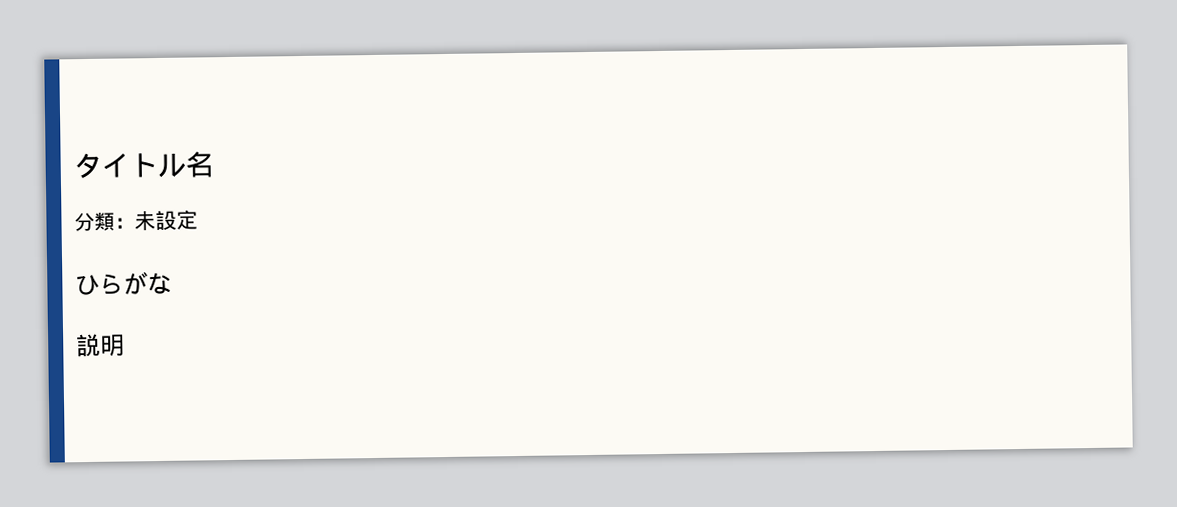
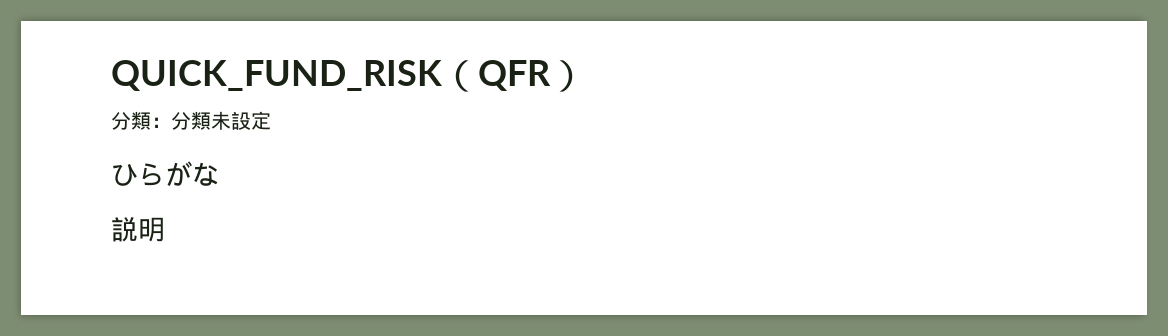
- タイトル名
+ QUICK_FUND_RISK（QFR）
- 分類：未設定
+ 分類：分類未設定

